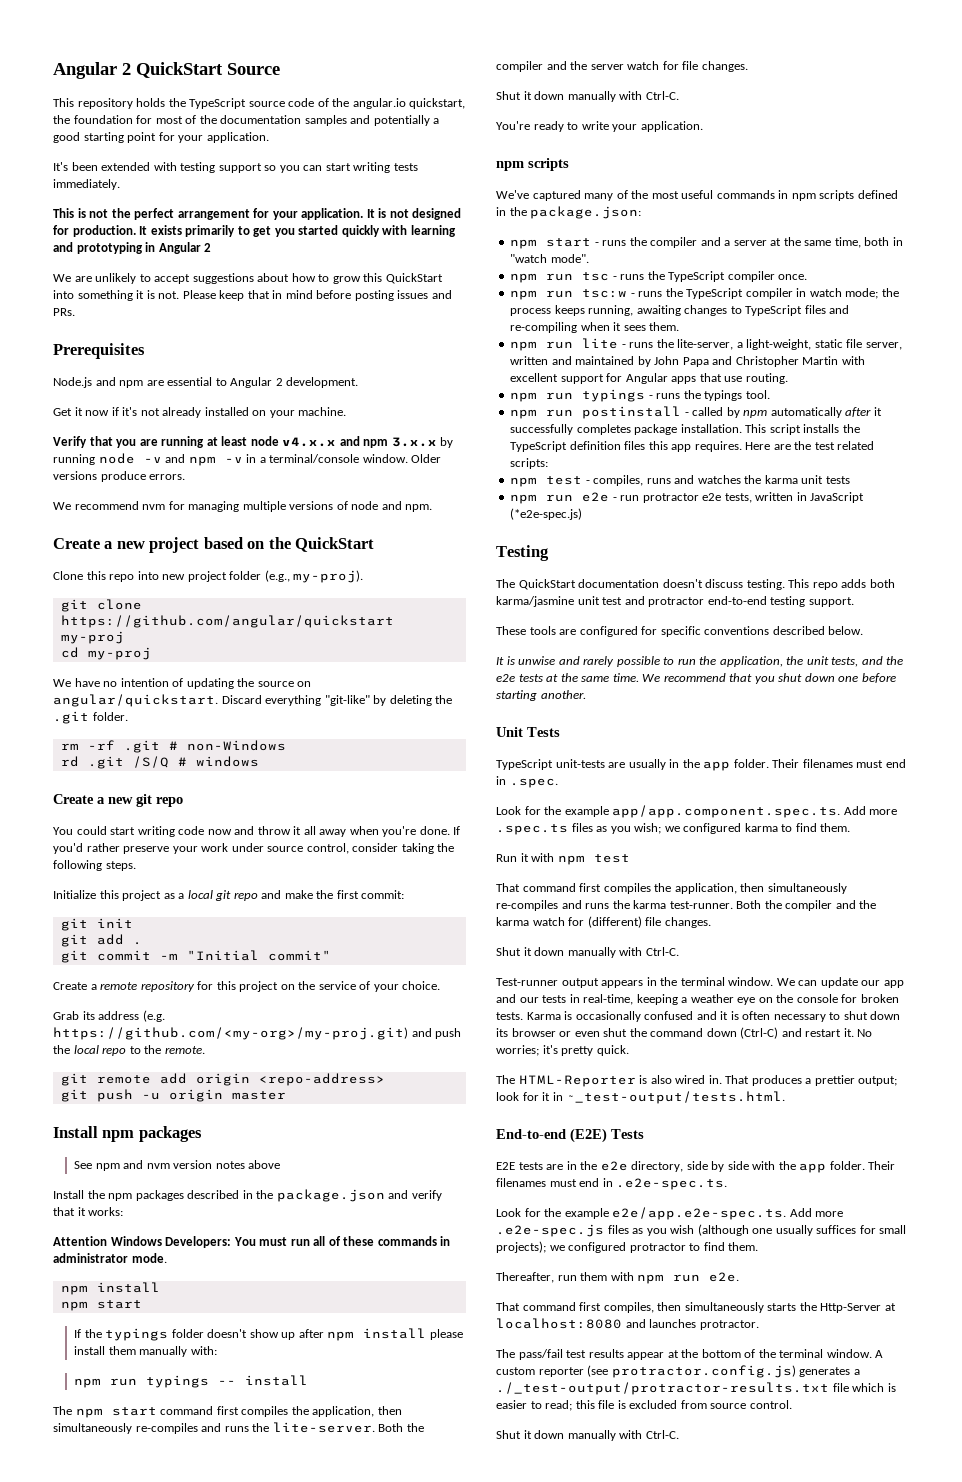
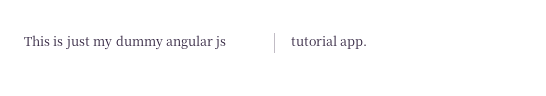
- Angular 2 QuickStart Source
- This repository holds the TypeScript source code of the angular.io quickstart, the foundation for most of the documentation samples and potentially a good starting point for your application.
- It's been extended with testing support so you can start writing tests immediately.
- This is not the perfect arrangement for your application. It is not designed for production. It exists primarily to get you started quickly with learning and prototyping in Angular 2
- We are unlikely to accept suggestions about how to grow this QuickStart into something it is not. Please keep that in mind before posting issues and PRs.
- Prerequisites
- Node.js and npm are essential to Angular 2 development.
- Get it now if it's not already installed on your machine.
- Verify that you are running at least node v4.x.x and npm 3.x.x by running node -v and npm -v in a terminal/console window. Older versions produce errors.
- We recommend nvm for managing multiple versions of node and npm.
- Create a new project based on the QuickStart
- Clone this repo into new project folder (e.g., my-proj).
- git clone https://github.com/angular/quickstart my-proj
- cd my-proj
- We have no intention of updating the source on angular/quickstart. Discard everything "git-like" by deleting the .git folder.
- rm -rf .git # non-Windows
- rd .git /S/Q # windows
- Create a new git repo
- You could start writing code now and throw it all away when you're done. If you'd rather preserve your work under source control, consider taking the following steps.
- Initialize this project as a local git repo and make the first commit:
- git init
- git add .
- git commit -m "Initial commit"
- Create a remote repository for this project on the service of your choice.
- Grab its address (e.g. https://github.com/<my-org>/my-proj.git) and push the local repo to the remote.
- git remote add origin <repo-address>
- git push -u origin master
- Install npm packages
- See npm and nvm version notes above
- Install the npm packages described in the package.json and verify that it works:
- Attention Windows Developers: You must run all of these commands in administrator mode.
- npm install
- npm start
- If the typings folder doesn't show up after npm install please install them manually with:
- npm run typings -- install
- The npm start command first compiles the application, then simultaneously re-compiles and runs the lite-server. Both the compiler and the server watch for file changes.
- Shut it down manually with Ctrl-C.
- You're ready to write your application.
- npm scripts
- We've captured many of the most useful commands in npm scripts defined in the package.json:
- npm start - runs the compiler and a server at the same time, both in "watch mode".
- npm run tsc - runs the TypeScript compiler once.
- npm run tsc:w - runs the TypeScript compiler in watch mode; the process keeps running, awaiting changes to TypeScript files and re-compiling when it sees them.
- npm run lite - runs the lite-server, a light-weight, static file server, written and maintained by John Papa and Christopher Martin with excellent support for Angular apps that use routing.
- npm run typings - runs the typings tool.
- npm run postinstall - called by npm automatically after it successfully completes package installation. This script installs the TypeScript definition files this app requires. Here are the test related scripts:
- npm test - compiles, runs and watches the karma unit tests
- npm run e2e - run protractor e2e tests, written in JavaScript (*e2e-spec.js)
- Testing
- The QuickStart documentation doesn't discuss testing. This repo adds both karma/jasmine unit test and protractor end-to-end testing support.
- These tools are configured for specific conventions described below.
- It is unwise and rarely possible to run the application, the unit tests, and the e2e tests at the same time. We recommend that you shut down one before starting another.
- Unit Tests
- TypeScript unit-tests are usually in the app folder. Their filenames must end in .spec.
- Look for the example app/app.component.spec.ts. Add more .spec.ts files as you wish; we configured karma to find them.
- Run it with npm test
- That command first compiles the application, then simultaneously re-compiles and runs the karma test-runner. Both the compiler and the karma watch for (different) file changes.
- Shut it down manually with Ctrl-C.
- Test-runner output appears in the terminal window. We can update our app and our tests in real-time, keeping a weather eye on the console for broken tests. Karma is occasionally confused and it is often necessary to shut down its browser or even shut the command down (Ctrl-C) and restart it. No worries; it's pretty quick.
- The HTML-Reporter is also wired in. That produces a prettier output; look for it in ~_test-output/tests.html.
- End-to-end (E2E) Tests
- E2E tests are in the e2e directory, side by side with the app folder. Their filenames must end in .e2e-spec.ts.
- Look for the example e2e/app.e2e-spec.ts. Add more .e2e-spec.js files as you wish (although one usually suffices for small projects); we configured protractor to find them.
- Thereafter, run them with npm run e2e.
- That command first compiles, then simultaneously starts the Http-Server at localhost:8080 and launches protractor.
- The pass/fail test results appear at the bottom of the terminal window. A custom reporter (see protractor.config.js) generates a ./_test-output/protractor-results.txt file which is easier to read; this file is excluded from source control.
- Shut it down manually with Ctrl-C.
+ This is just my dummy angular js tutorial app.

